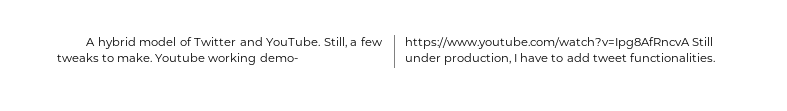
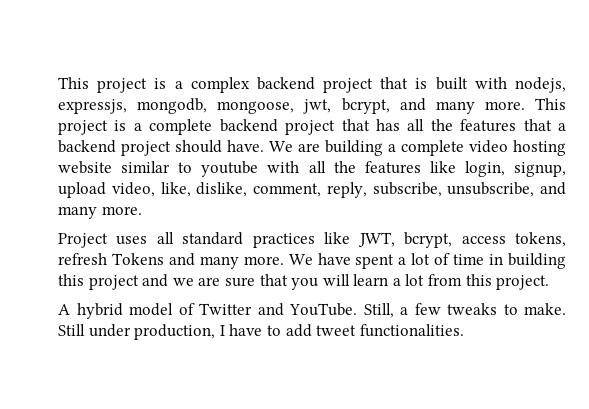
+ This project is a complex backend project that is built with nodejs, expressjs, mongodb, mongoose, jwt, bcrypt, and many more. This project is a complete backend project that has all the features that a backend project should have. We are building a complete video hosting website similar to youtube with all the features like login, signup, upload video, like, dislike, comment, reply, subscribe, unsubscribe, and many more.
+ Project uses all standard practices like JWT, bcrypt, access tokens, refresh Tokens and many more. We have spent a lot of time in building this project and we are sure that you will learn a lot from this project.
- Youtube working demo- https://www.youtube.com/watch?v=Ipg8AfRncvA Still under production, I have to add tweet functionalities.
+ Still under production, I have to add tweet functionalities.

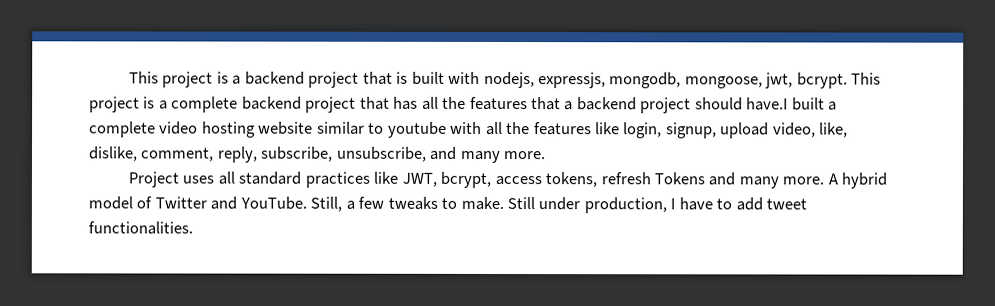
- This project is a complex backend project that is built with nodejs, expressjs, mongodb, mongoose, jwt, bcrypt, and many more.
+ This project is a backend project that is built with nodejs, expressjs, mongodb, mongoose, jwt, bcrypt.
- This project is a complete backend project that has all the features that a backend project should have. We are building a complete video hosting website similar to youtube with all the features like login, signup, upload video, like, dislike, comment, reply, subscribe, unsubscribe, and many more.
+ This project is a complete backend project that has all the features that a backend project should have.I built a complete video hosting website similar to youtube with all the features like login, signup, upload video, like, dislike, comment, reply, subscribe, unsubscribe, and many more.
- Project uses all standard practices like JWT, bcrypt, access tokens, refresh Tokens and many more. We have spent a lot of time in building this project and we are sure that you will learn a lot from this project.
- A hybrid model of Twitter and YouTube.
+ Project uses all standard practices like JWT, bcrypt, access tokens, refresh Tokens and many more. A hybrid model of Twitter and YouTube.

